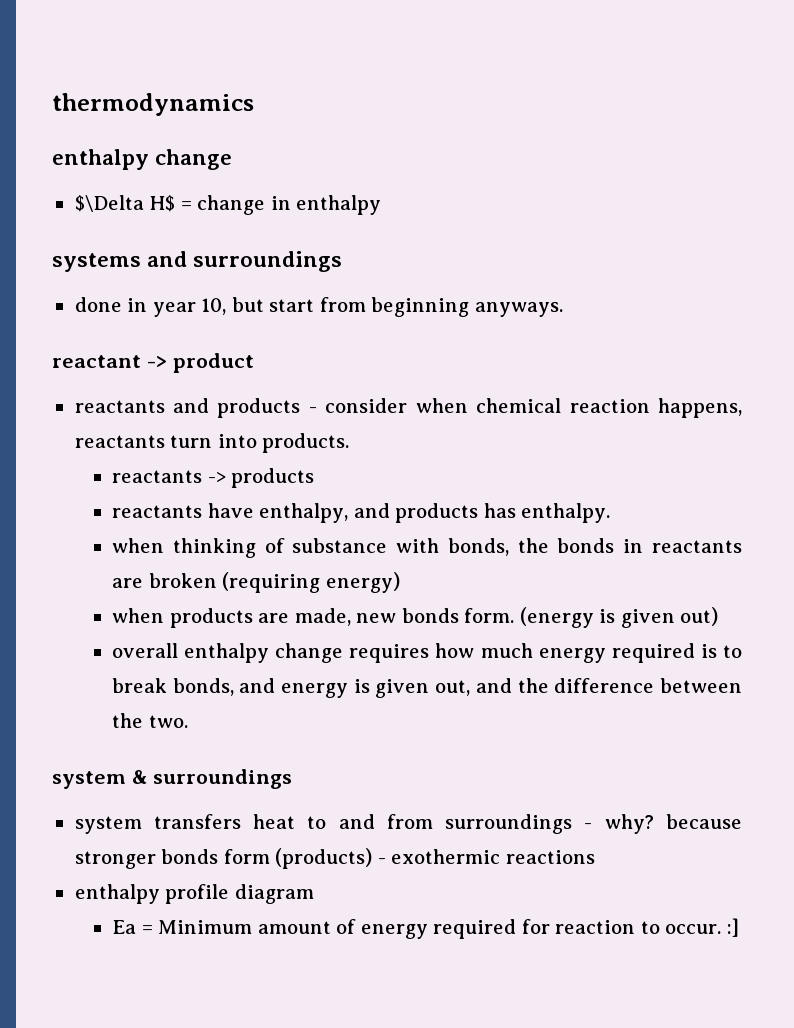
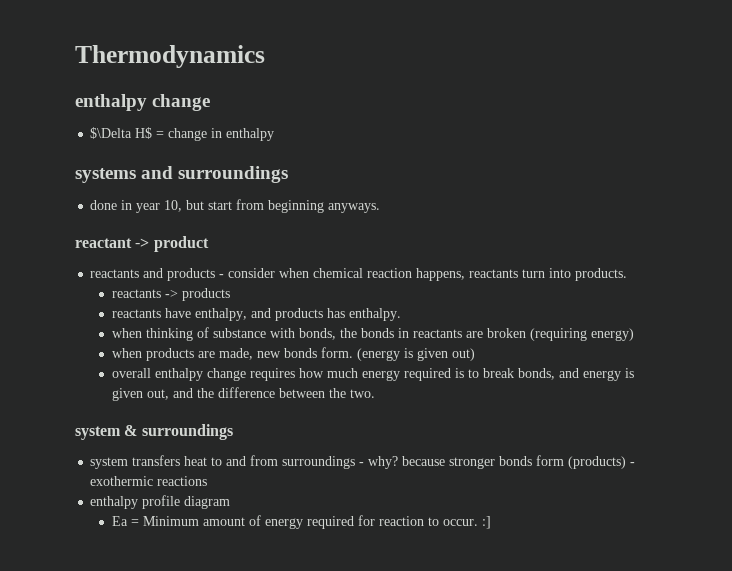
- thermodynamics
+ Thermodynamics

